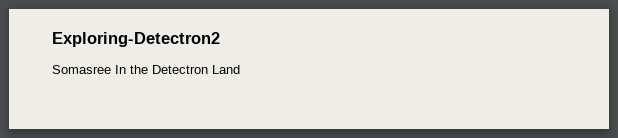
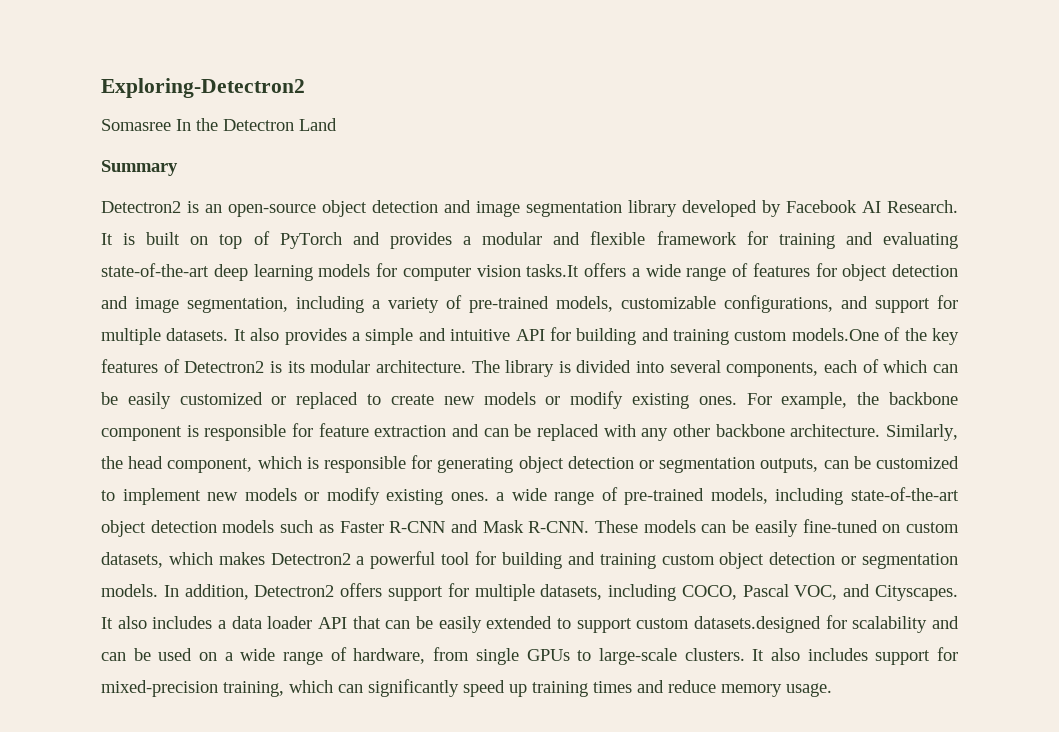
+ Summary
+ Detectron2 is an open-source object detection and image segmentation library developed by Facebook AI Research. It is built on top of PyTorch and provides a modular and flexible framework for training and evaluating state-of-the-art deep learning models for computer vision tasks.It offers a wide range of features for object detection and image segmentation, including a variety of pre-trained models, customizable configurations, and support for multiple datasets. It also provides a simple and intuitive API for building and training custom models.One of the key features of Detectron2 is its modular architecture. The library is divided into several components, each of which can be easily customized or replaced to create new models or modify existing ones. For example, the backbone component is responsible for feature extraction and can be replaced with any other backbone architecture. Similarly, the head component, which is responsible for generating object detection or segmentation outputs, can be customized to implement new models or modify existing ones. a wide range of pre-trained models, including state-of-the-art object detection models such as Faster R-CNN and Mask R-CNN. These models can be easily fine-tuned on custom datasets, which makes Detectron2 a powerful tool for building and training custom object detection or segmentation models. In addition, Detectron2 offers support for multiple datasets, including COCO, Pascal VOC, and Cityscapes. It also includes a data loader API that can be easily extended to support custom datasets.designed for scalability and can be used on a wide range of hardware, from single GPUs to large-scale clusters. It also includes support for mixed-precision training, which can significantly speed up training times and reduce memory usage.

